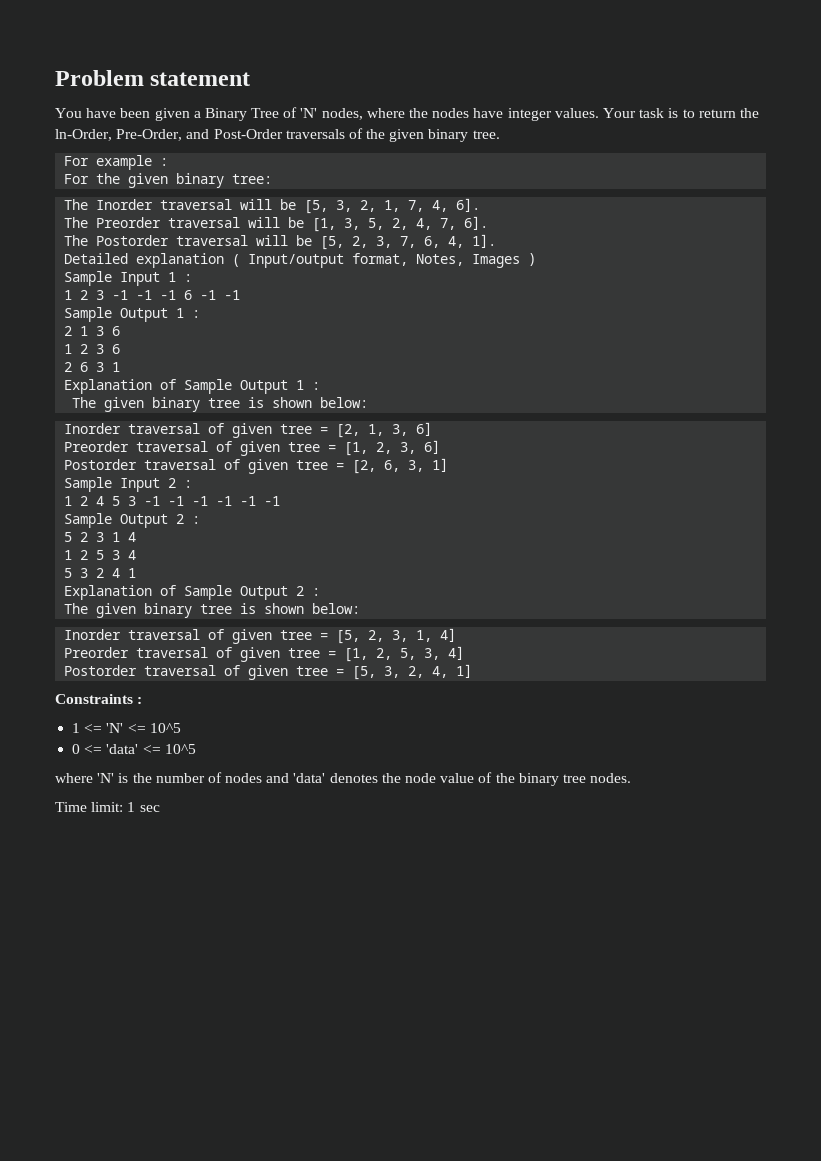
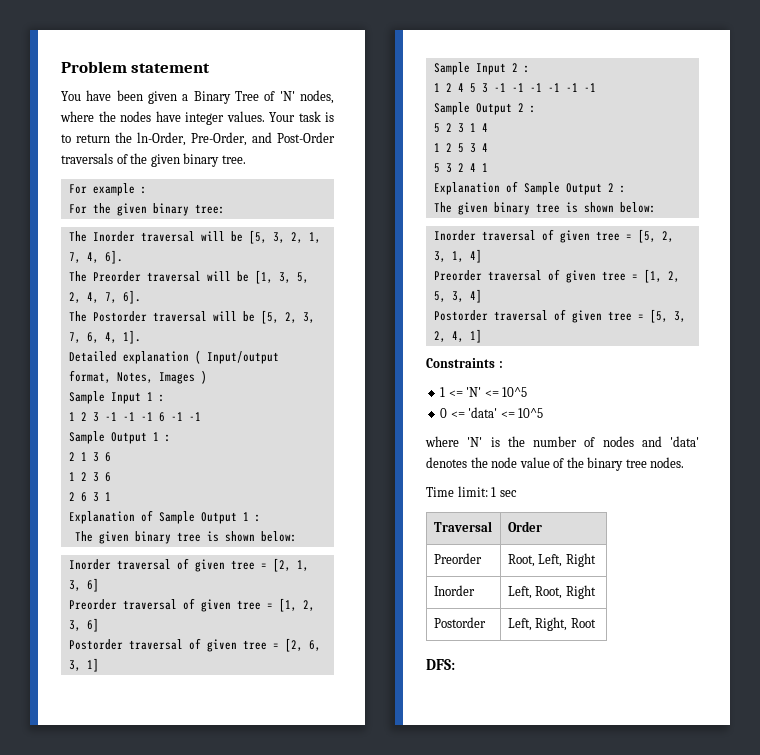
+ Traversal | Order
+ Preorder | Root, Left, Right
+ Inorder | Left, Root, Right
+ Postorder | Left, Right, Root
+ DFS:

